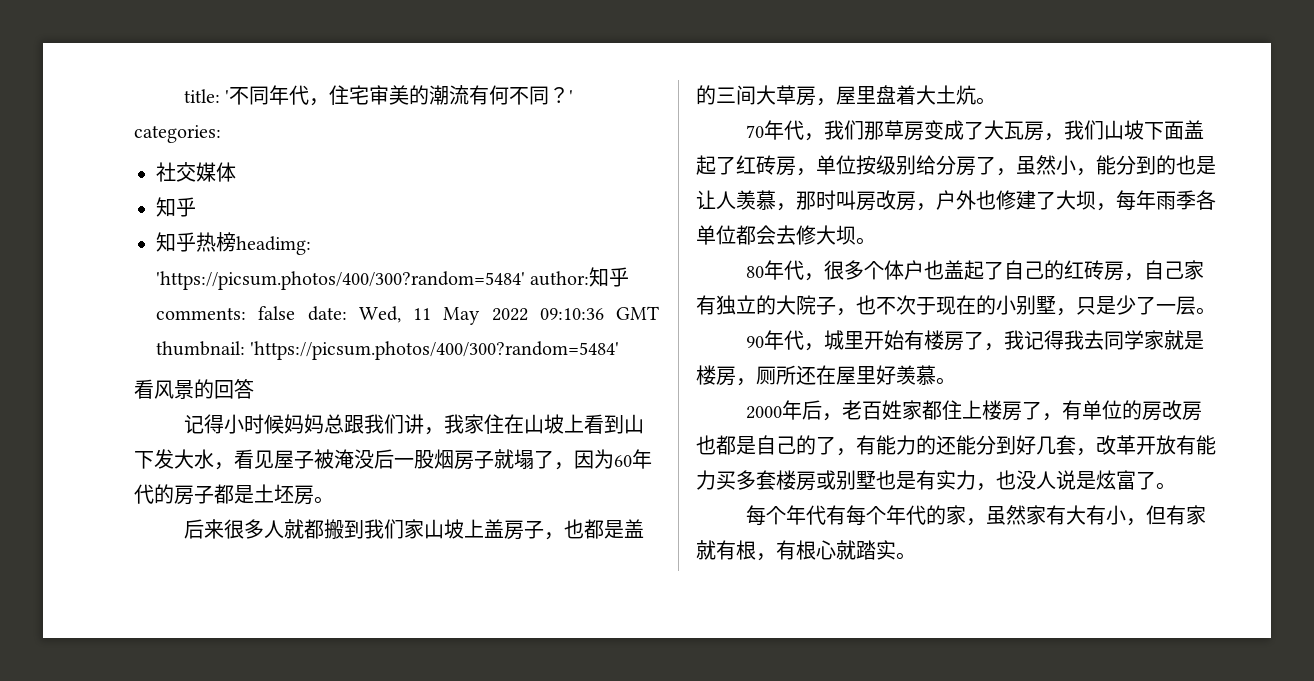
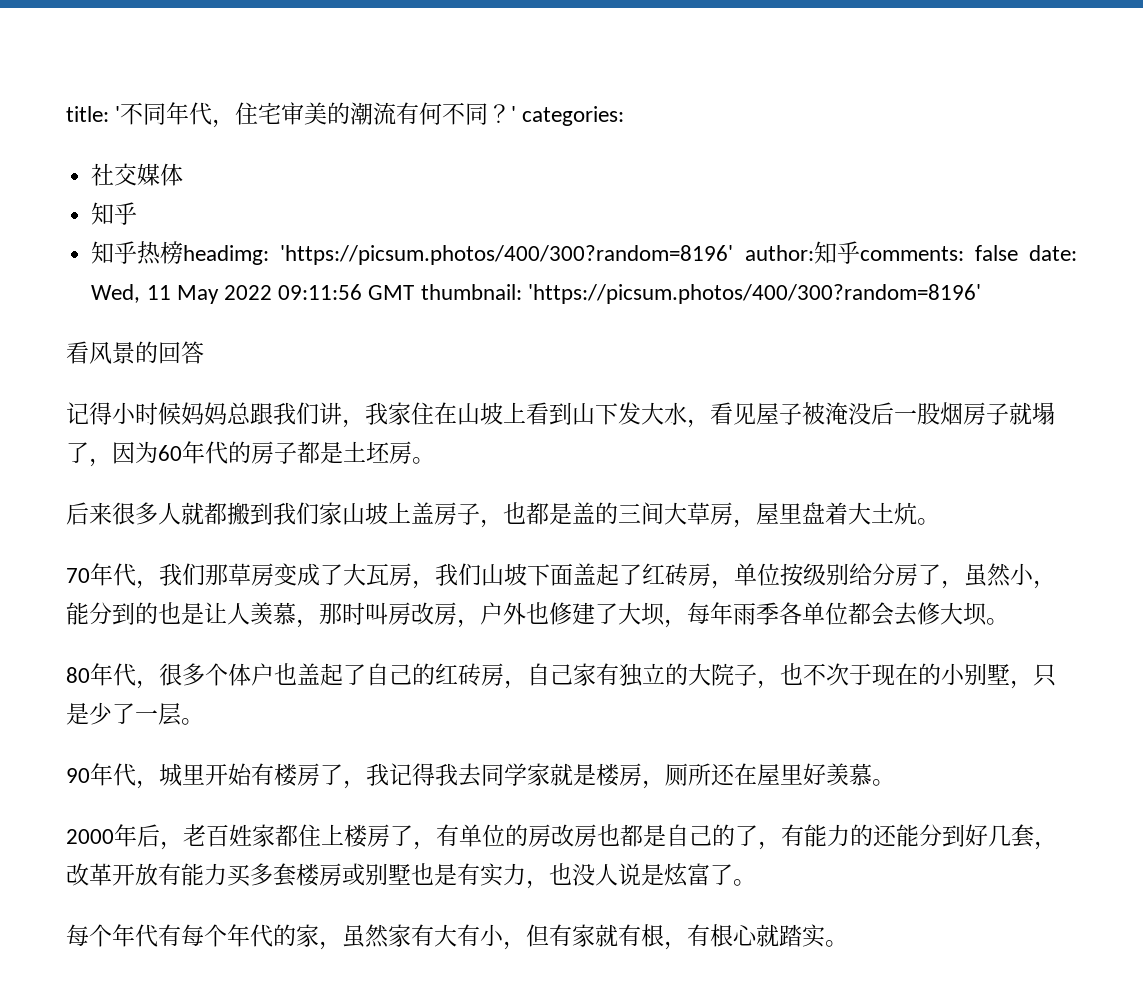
- 知乎热榜headimg: 'https://picsum.photos/400/300?random=5484' author:知乎comments: false date: Wed, 11 May 2022 09:10:36 GMT thumbnail: 'https://picsum.photos/400/300?random=5484'
+ 知乎热榜headimg: 'https://picsum.photos/400/300?random=8196' author:知乎comments: false date: Wed, 11 May 2022 09:11:56 GMT thumbnail: 'https://picsum.photos/400/300?random=8196'

